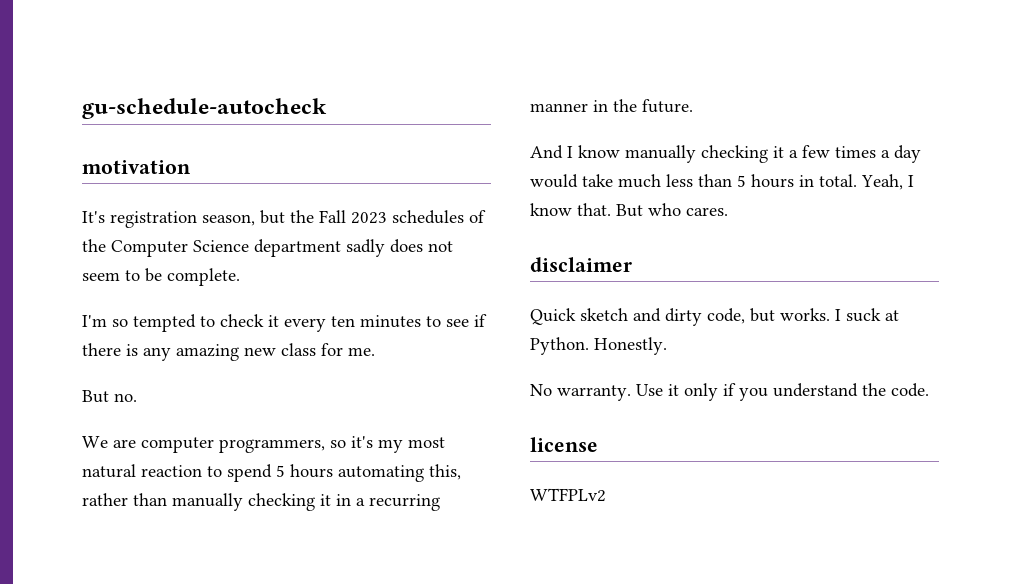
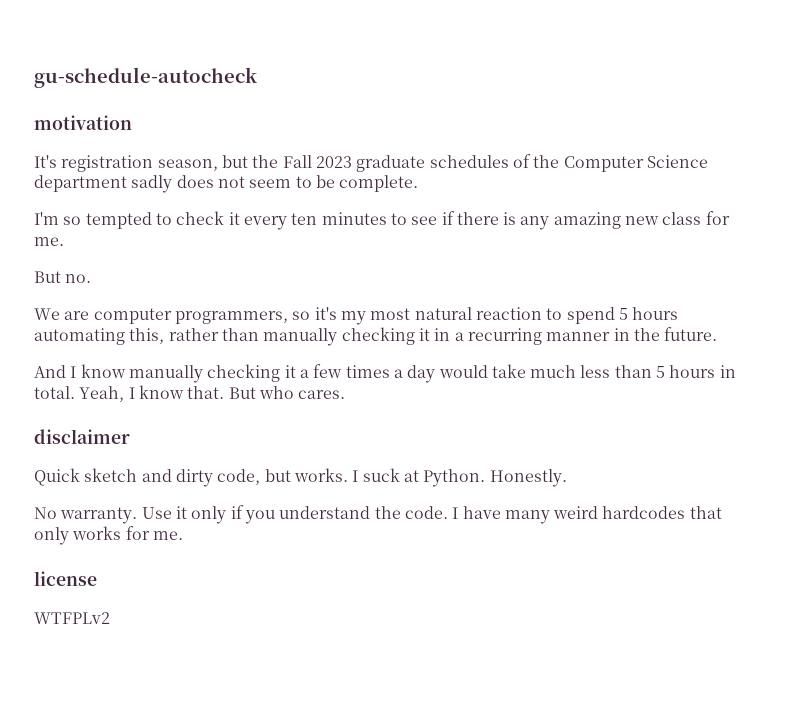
- It's registration season, but the Fall 2023 schedules of the Computer Science department sadly does not seem to be complete.
+ It's registration season, but the Fall 2023 graduate schedules of the Computer Science department sadly does not seem to be complete.
+ I have many weird hardcodes that only works for me.

